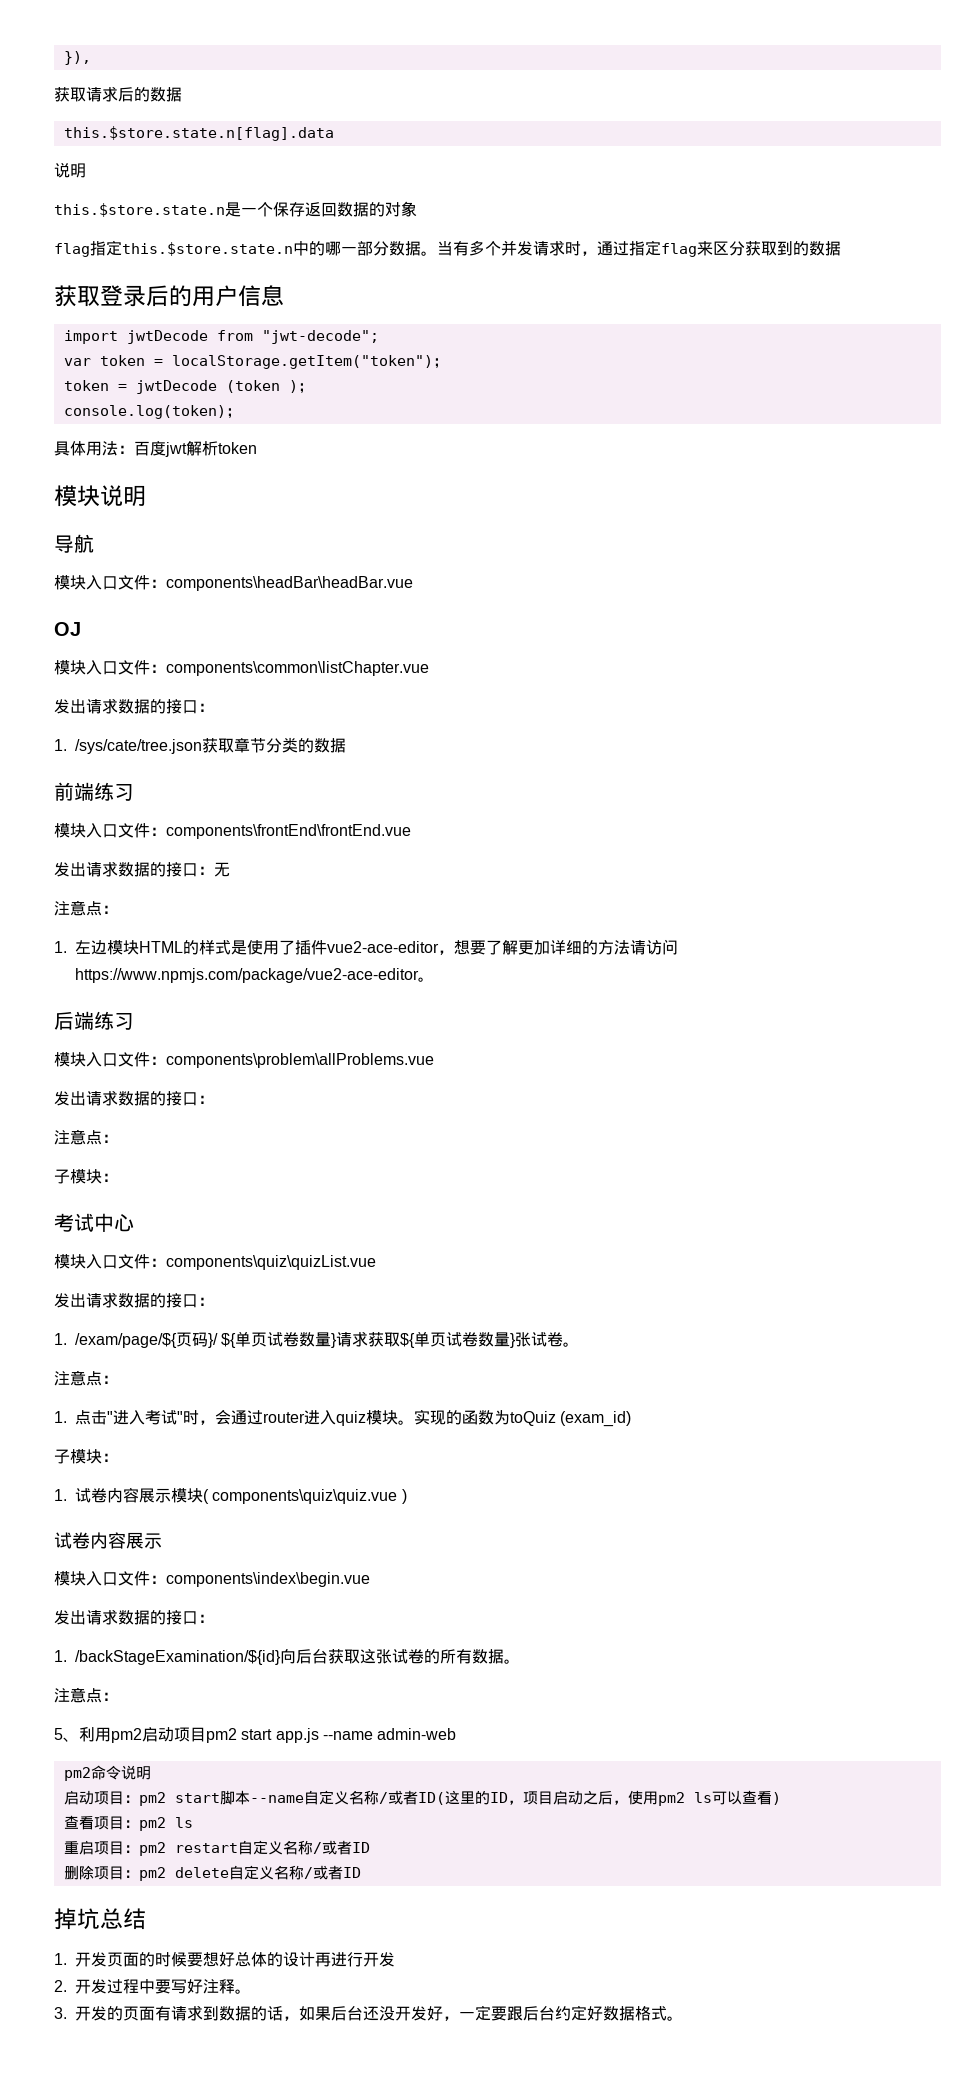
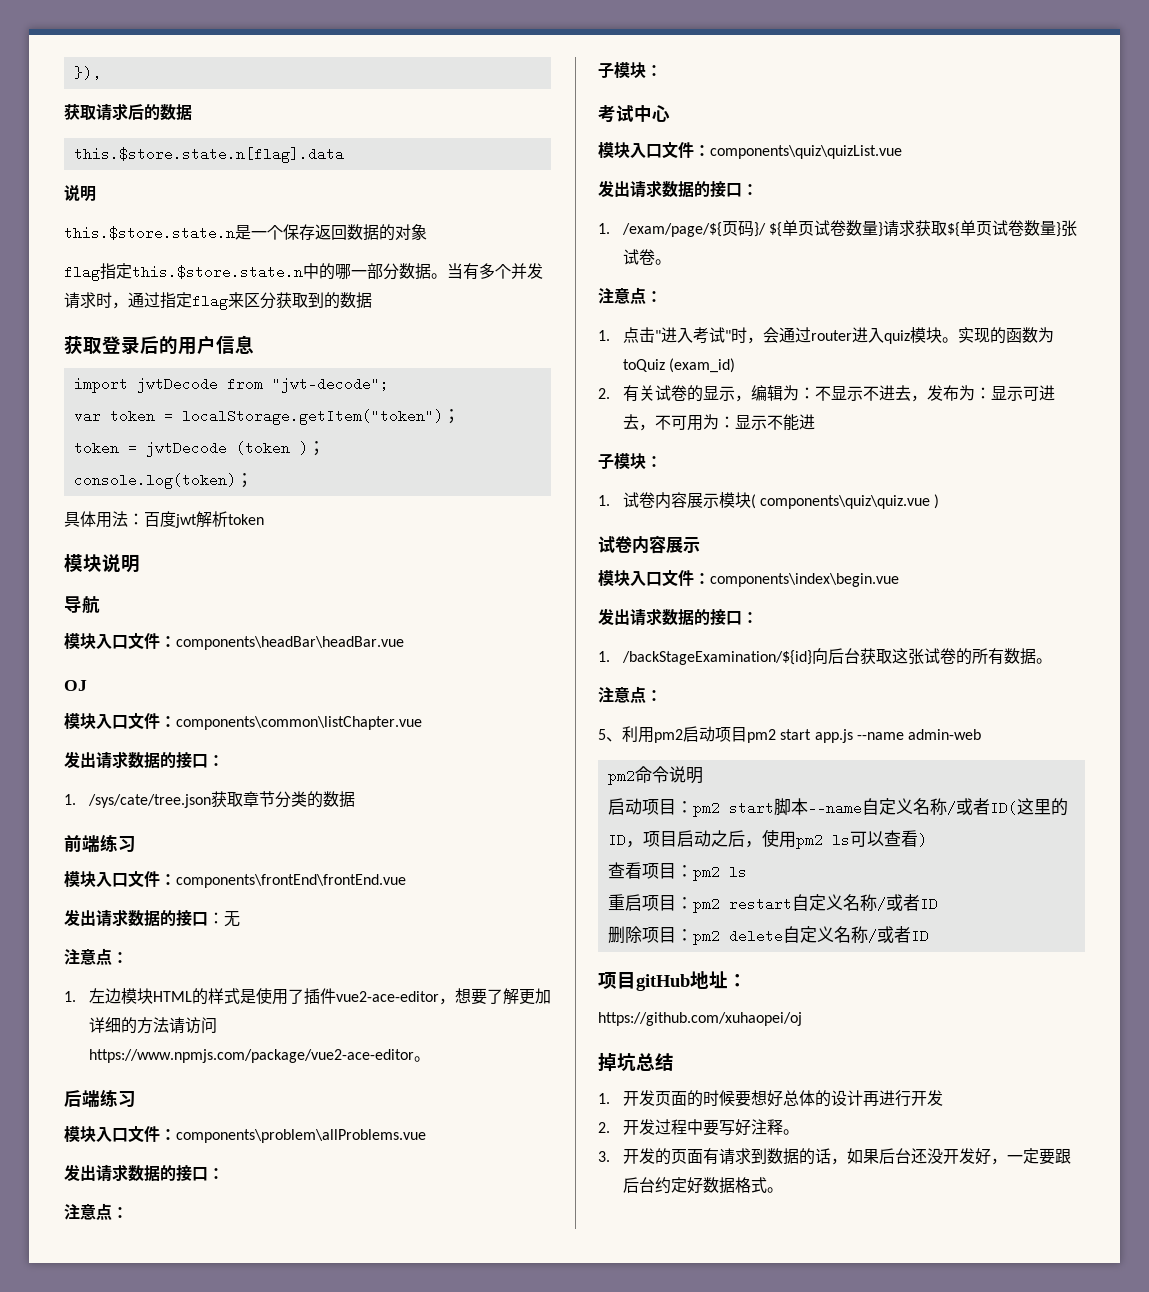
+ 2.有关试卷的显示，编辑为：不显示不进去，发布为：显示可进去，不可用为：显示不能进
+ 项目gitHub地址：
+ https://github.com/xuhaopei/oj

